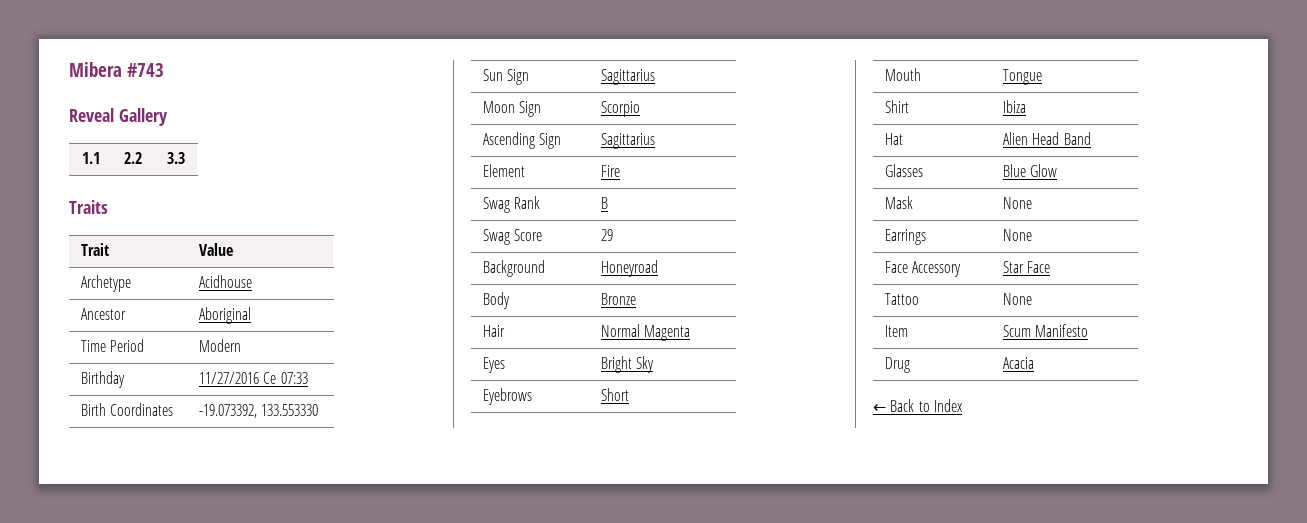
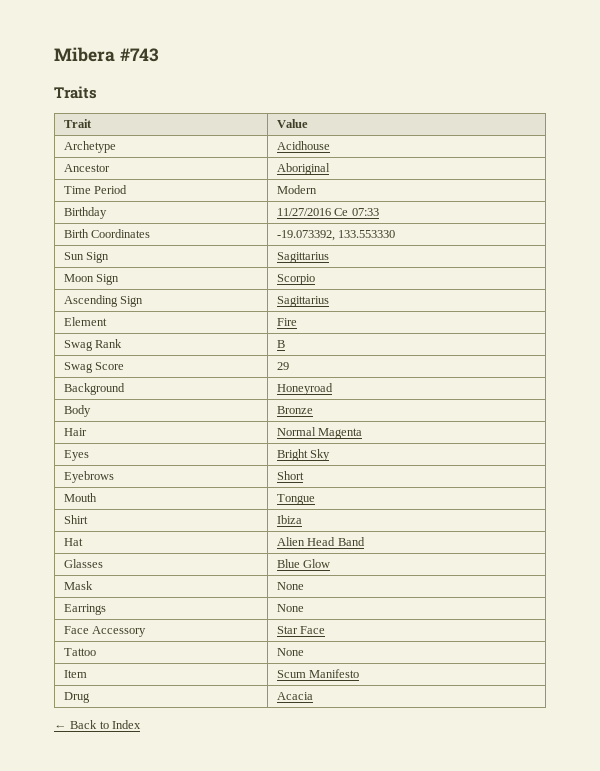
- Reveal Gallery
- 1.1 | 2.2 | 3.3

